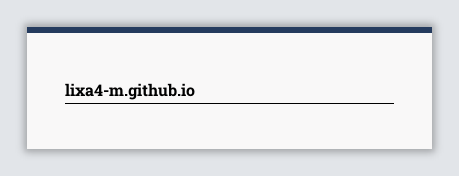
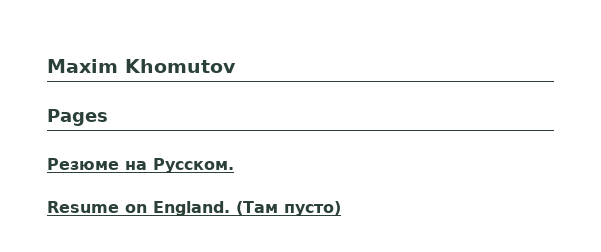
- lixa4-m.github.io
+ Maxim Khomutov
+ Pages
+ Резюме на Русском.
+ Resume on England. (Там пусто)

